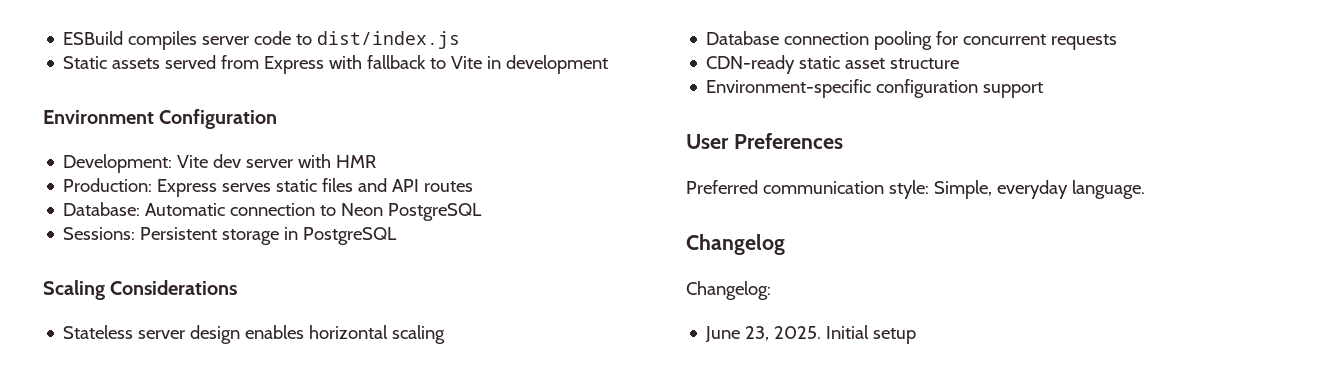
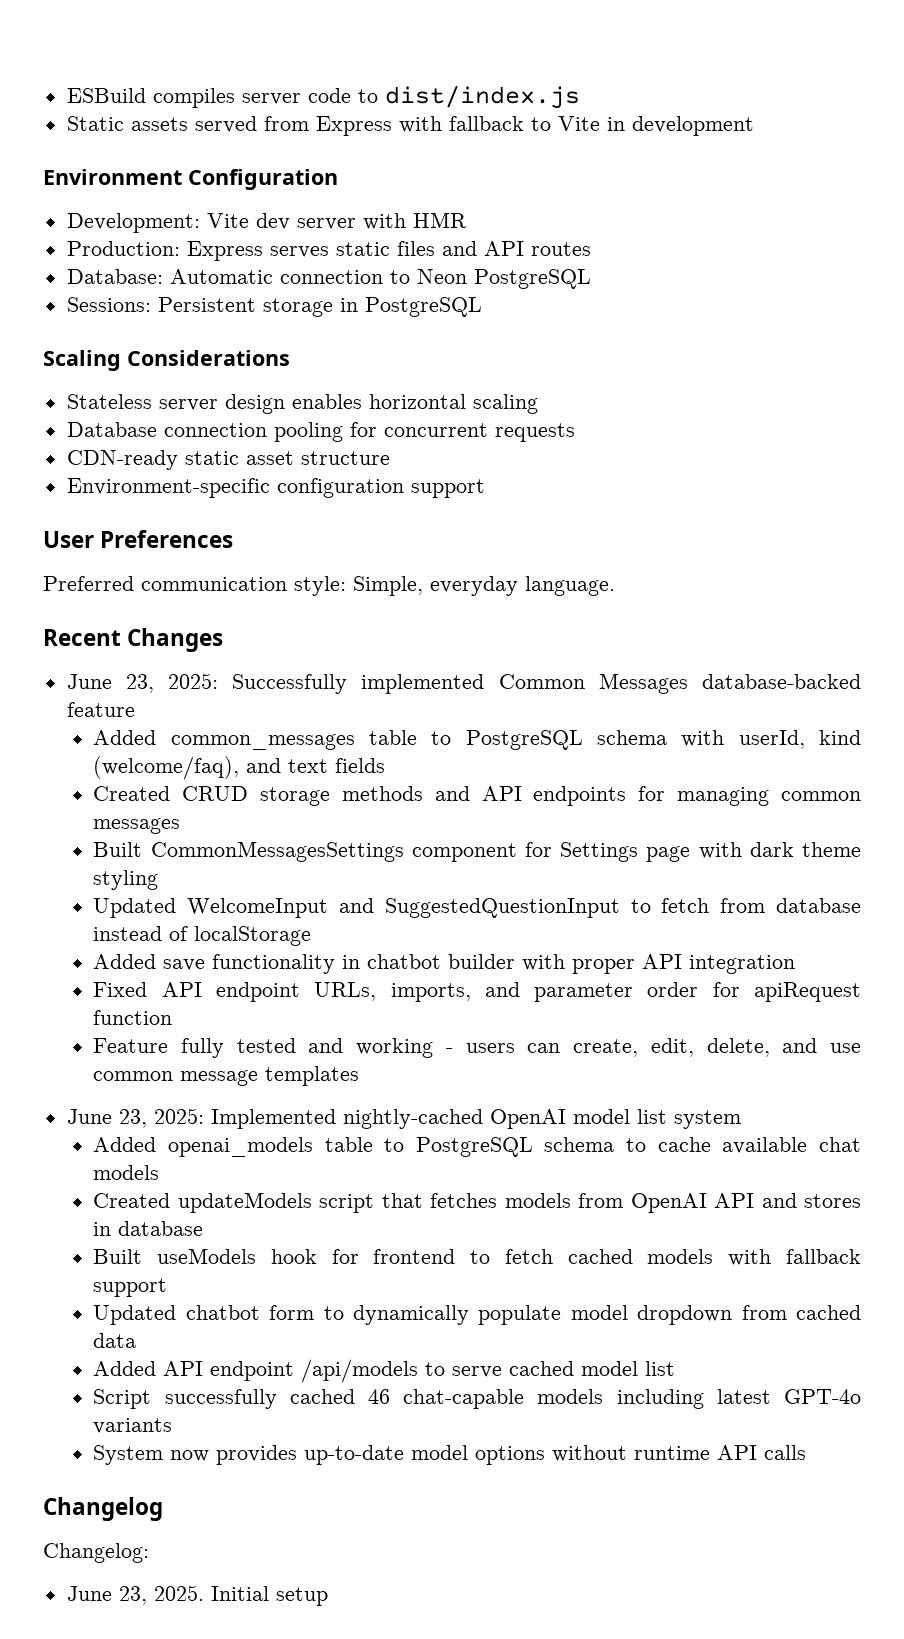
+ Recent Changes
+ June 23, 2025: Successfully implemented Common Messages database-backed feature
+ Added common_messages table to PostgreSQL schema with userId, kind (welcome/faq), and text fields
+ Created CRUD storage methods and API endpoints for managing common messages
+ Built CommonMessagesSettings component for Settings page with dark theme styling
+ Updated WelcomeInput and SuggestedQuestionInput to fetch from database instead of localStorage
+ Added save functionality in chatbot builder with proper API integration
+ Fixed API endpoint URLs, imports, and parameter order for apiRequest function
+ Feature fully tested and working - users can create, edit, delete, and use common message templates
+ June 23, 2025: Implemented nightly-cached OpenAI model list system
+ Added openai_models table to PostgreSQL schema to cache available chat models
+ Created updateModels script that fetches models from OpenAI API and stores in database
+ Built useModels hook for frontend to fetch cached models with fallback support
+ Updated chatbot form to dynamically populate model dropdown from cached data
+ Added API endpoint /api/models to serve cached model list
+ Script successfully cached 46 chat-capable models including latest GPT-4o variants
+ System now provides up-to-date model options without runtime API calls

